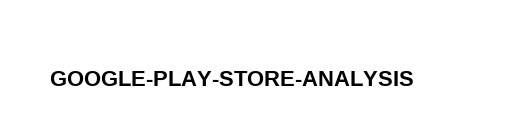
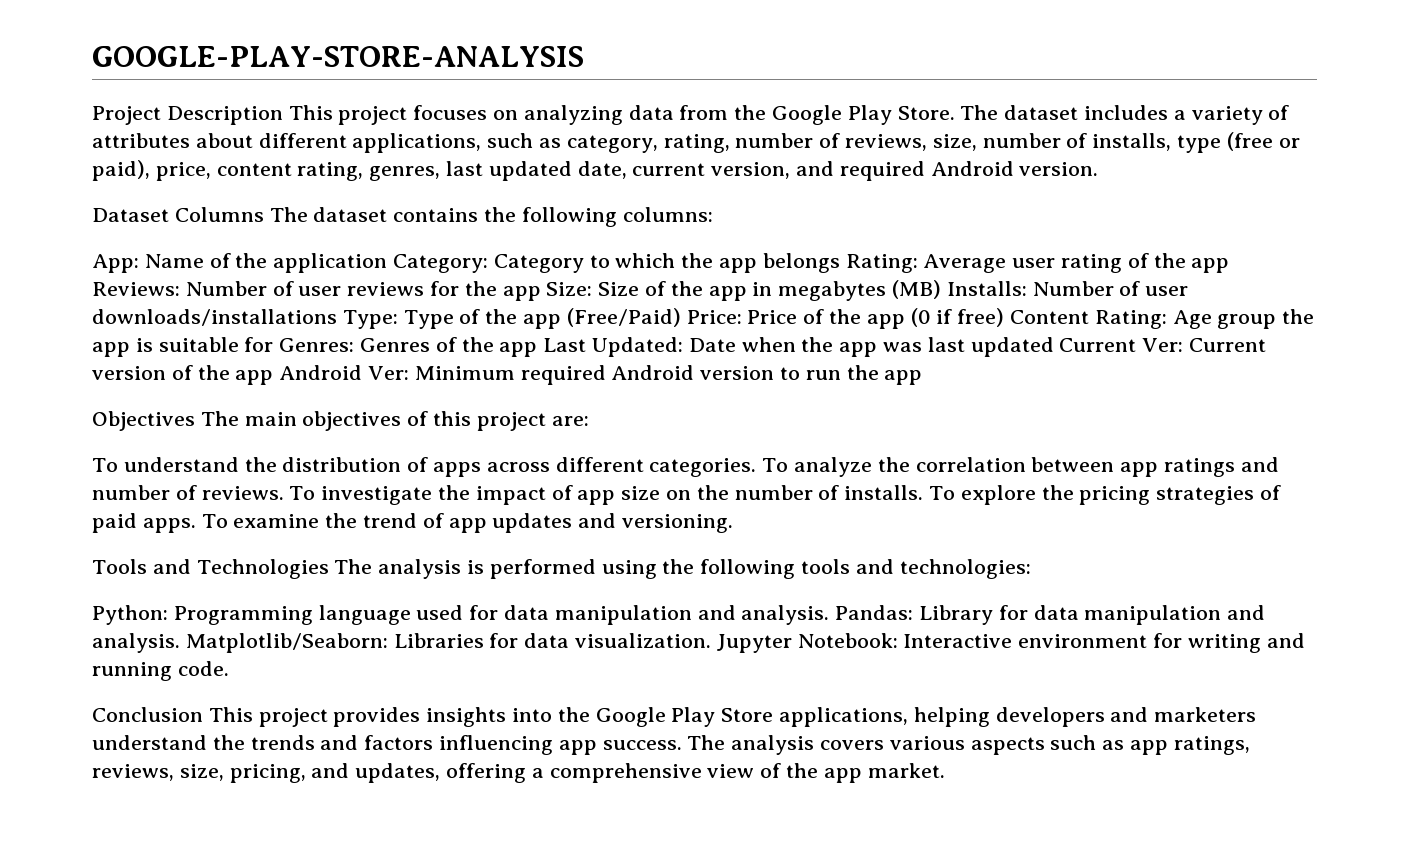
+ Project Description This project focuses on analyzing data from the Google Play Store. The dataset includes a variety of attributes about different applications, such as category, rating, number of reviews, size, number of installs, type (free or paid), price, content rating, genres, last updated date, current version, and required Android version.
+ Dataset Columns The dataset contains the following columns:
+ App: Name of the application Category: Category to which the app belongs Rating: Average user rating of the app Reviews: Number of user reviews for the app Size: Size of the app in megabytes (MB) Installs: Number of user downloads/installations Type: Type of the app (Free/Paid) Price: Price of the app (0 if free) Content Rating: Age group the app is suitable for Genres: Genres of the app Last Updated: Date when the app was last updated Current Ver: Current version of the app Android Ver: Minimum required Android version to run the app
+ Objectives The main objectives of this project are:
+ To understand the distribution of apps across different categories. To analyze the correlation between app ratings and number of reviews. To investigate the impact of app size on the number of installs. To explore the pricing strategies of paid apps. To examine the trend of app updates and versioning.
+ Tools and Technologies The analysis is performed using the following tools and technologies:
+ Python: Programming language used for data manipulation and analysis. Pandas: Library for data manipulation and analysis. Matplotlib/Seaborn: Libraries for data visualization. Jupyter Notebook: Interactive environment for writing and running code.
+ Conclusion This project provides insights into the Google Play Store applications, helping developers and marketers understand the trends and factors influencing app success. The analysis covers various aspects such as app ratings, reviews, size, pricing, and updates, offering a comprehensive view of the app market.

